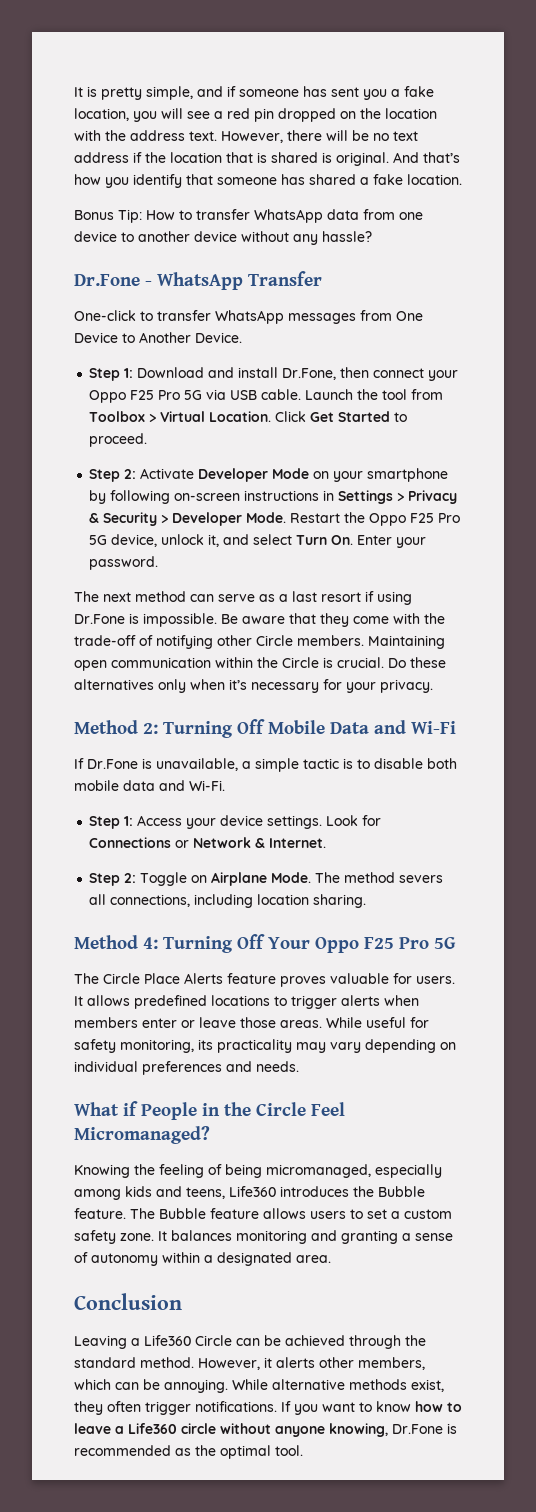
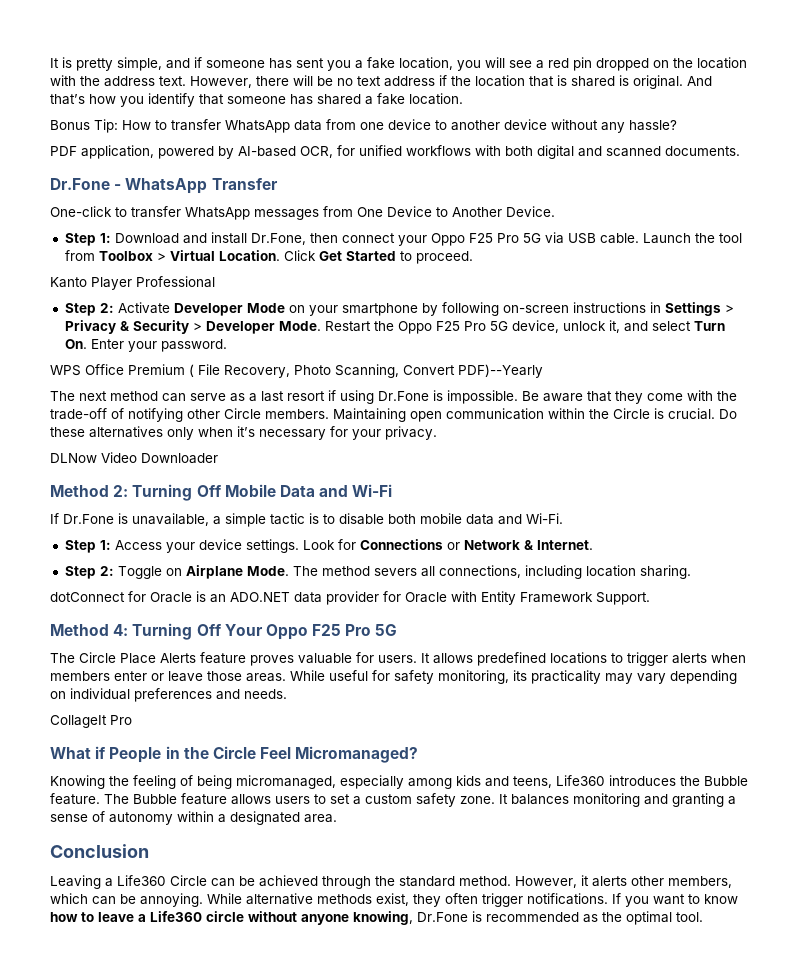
+ PDF application, powered by AI-based OCR, for unified workflows with both digital and scanned documents.
+ Kanto Player Professional
+ WPS Office Premium ( File Recovery, Photo Scanning, Convert PDF)--Yearly
+ DLNow Video Downloader
+ dotConnect for Oracle is an ADO.NET data provider for Oracle with Entity Framework Support.
+ CollageIt Pro

